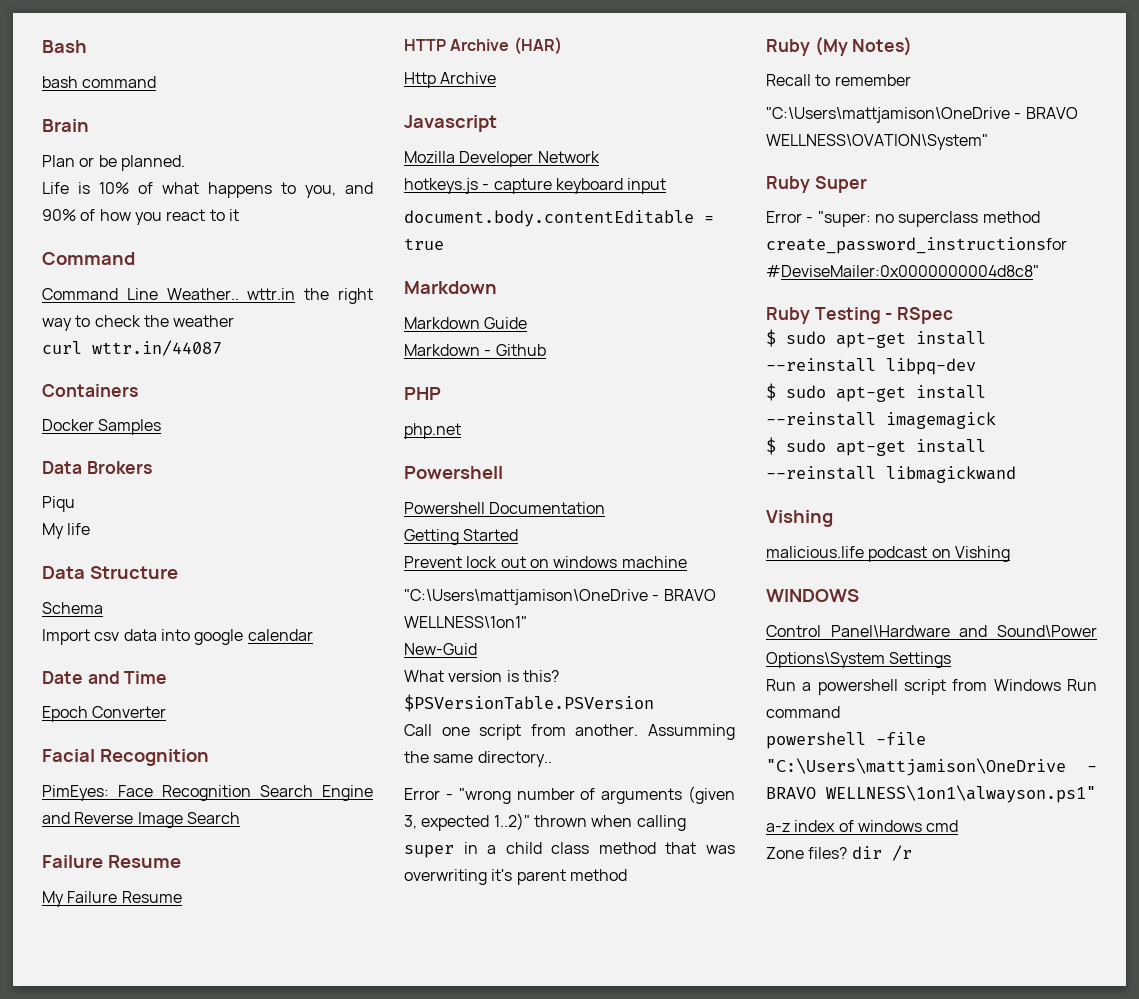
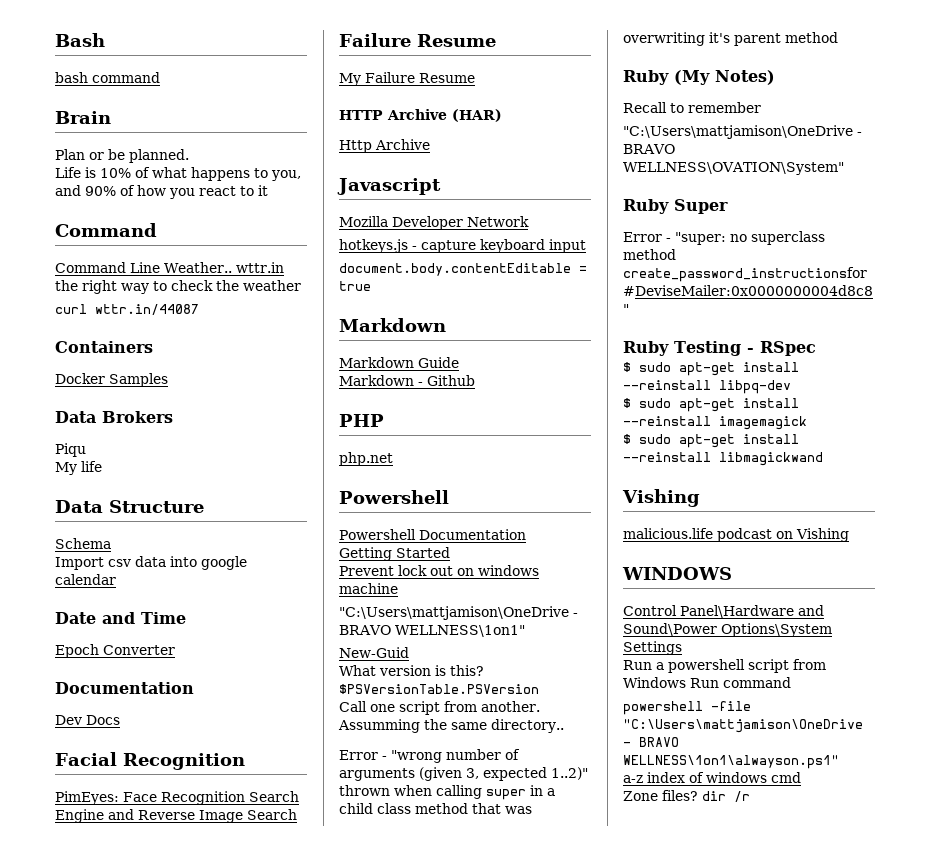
  Epoch Converter
+ Documentation
+ Dev Docs

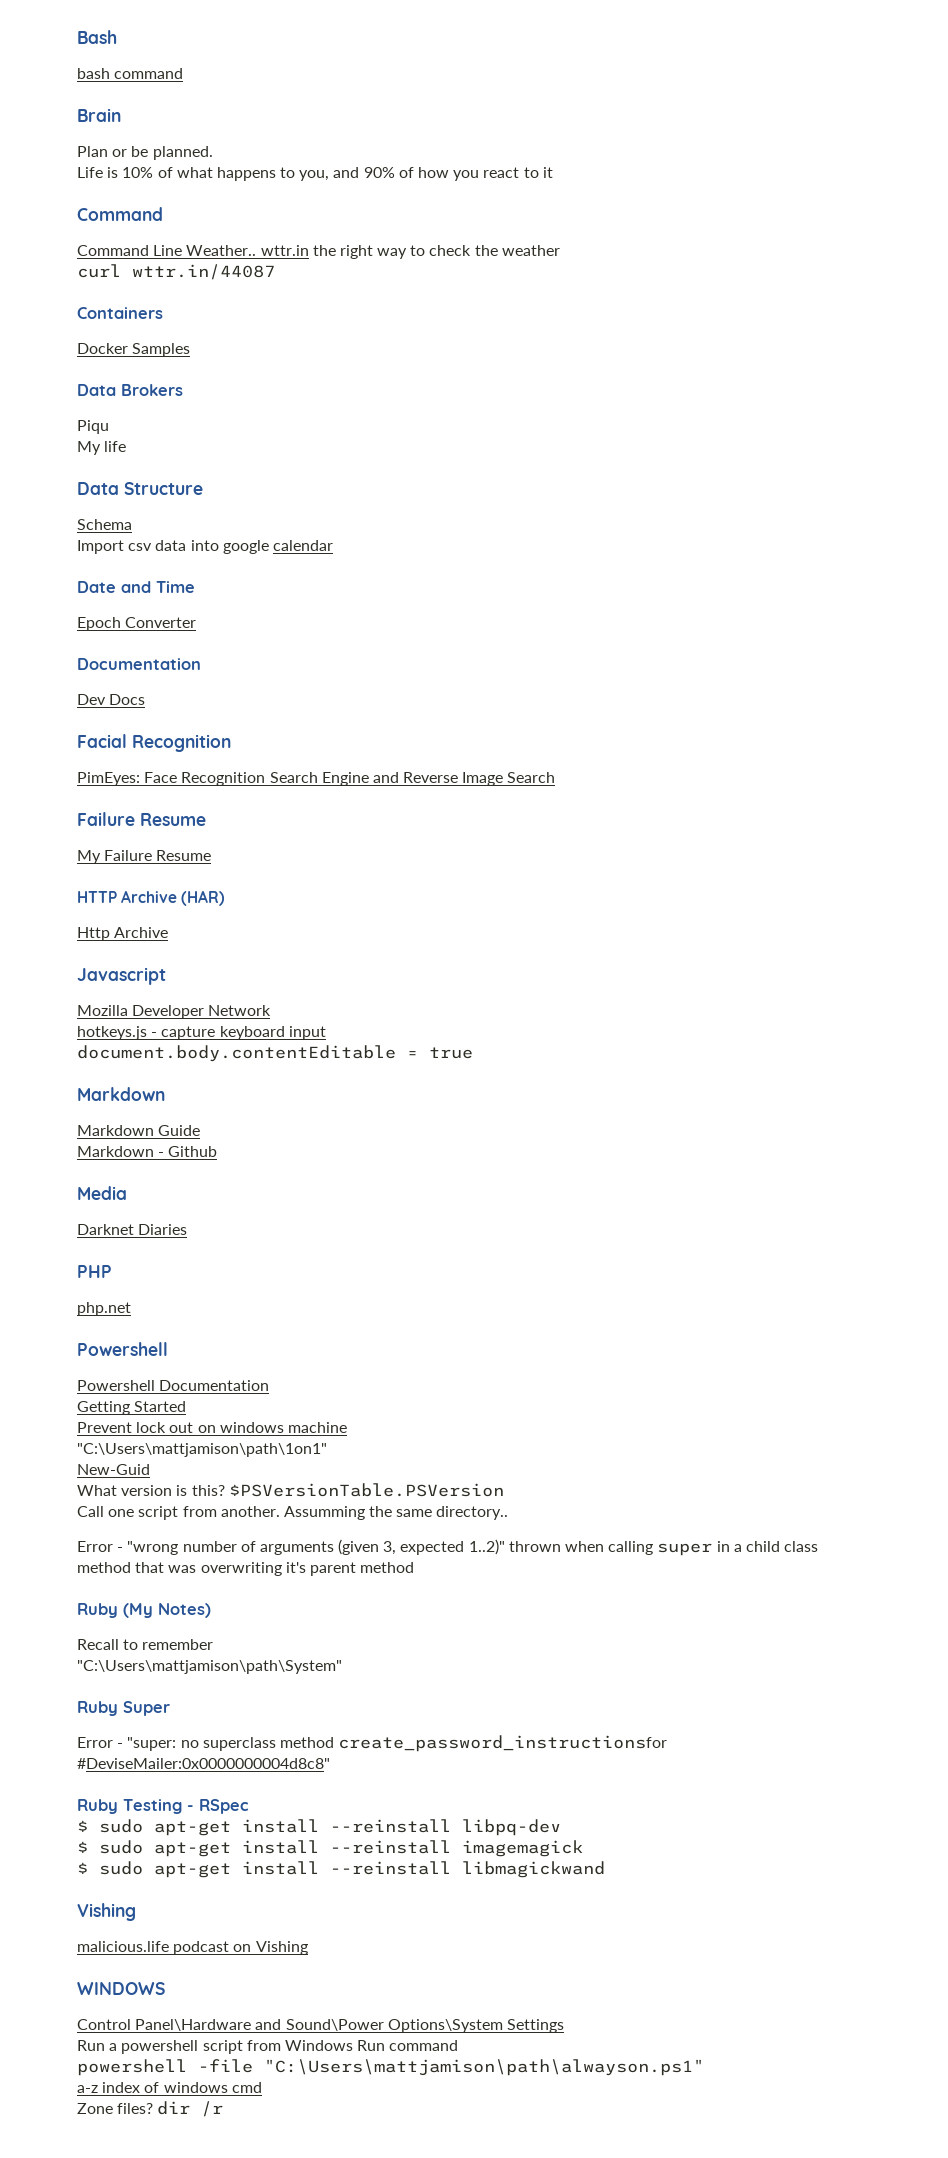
+ Media
+ Darknet Diaries
- "C:\Users\mattjamison\OneDrive - BRAVO WELLNESS\1on1"
+ "C:\Users\mattjamison\path\1on1"
- "C:\Users\mattjamison\OneDrive - BRAVO WELLNESS\OVATION\System"
+ "C:\Users\mattjamison\path\System"
- powershell -file "C:\Users\mattjamison\OneDrive - BRAVO WELLNESS\1on1\alwayson.ps1"
+ powershell -file "C:\Users\mattjamison\path\alwayson.ps1"

